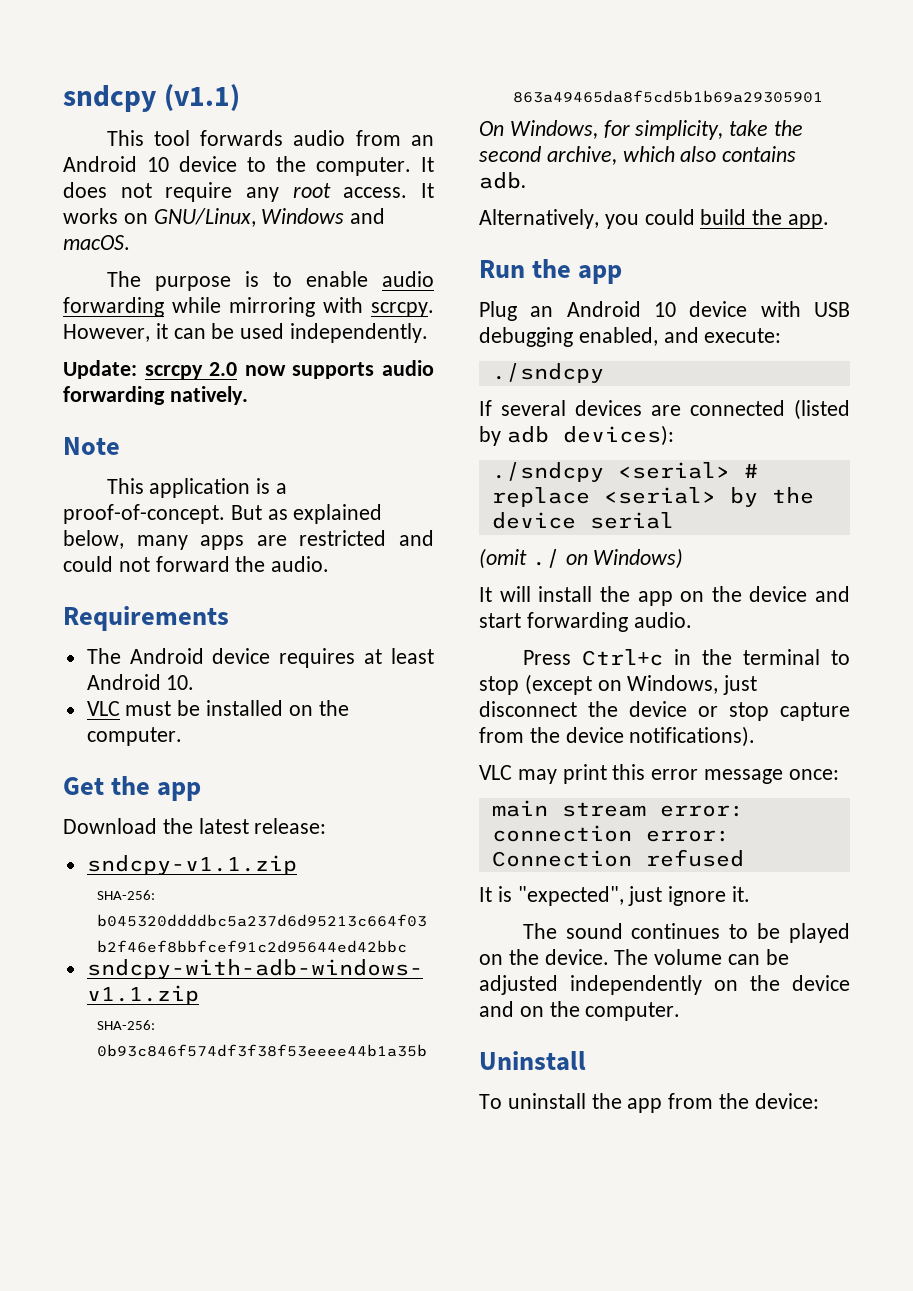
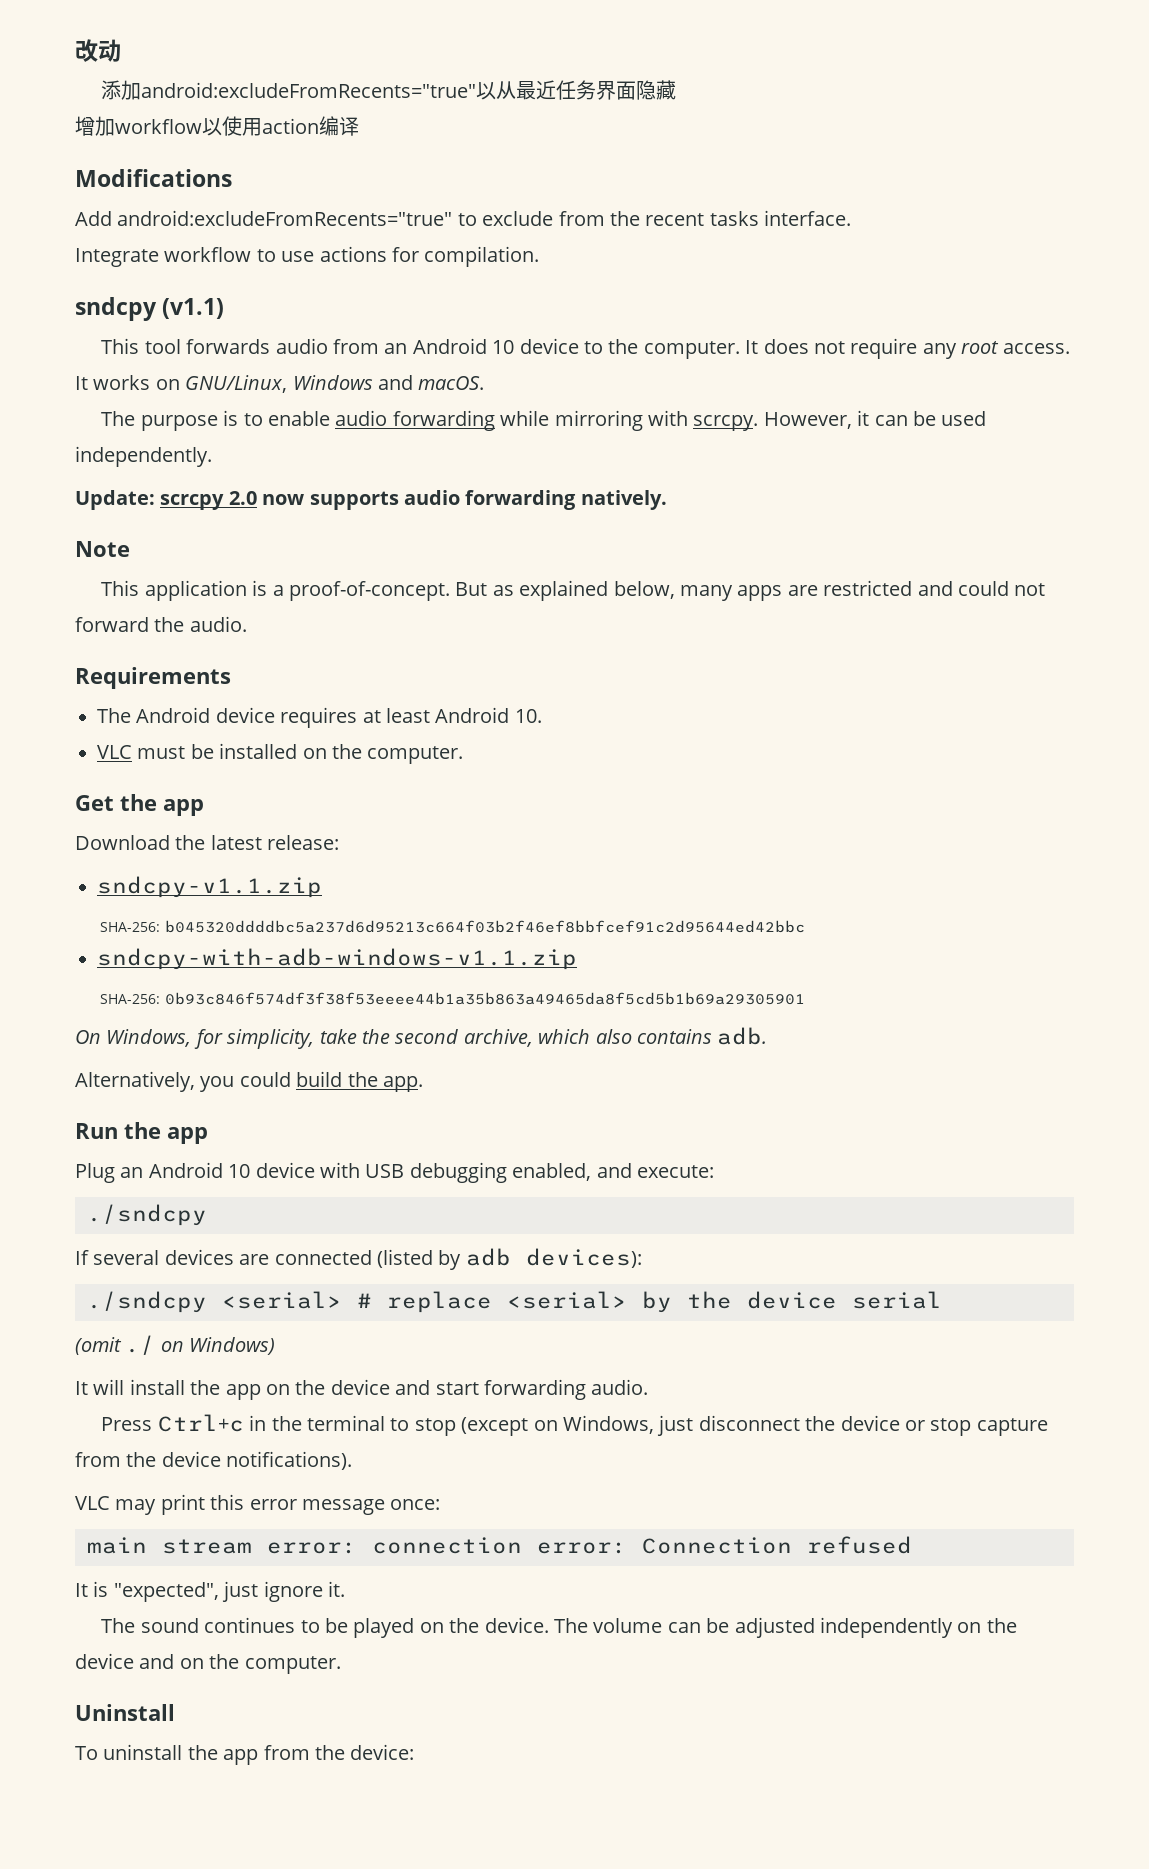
+ 改动
+ 添加android:excludeFromRecents="true"以从最近任务界面隐藏
+ 增加workflow以使用action编译
+ Modifications
+ Add android:excludeFromRecents="true" to exclude from the recent tasks interface.
+ Integrate workflow to use actions for compilation.

